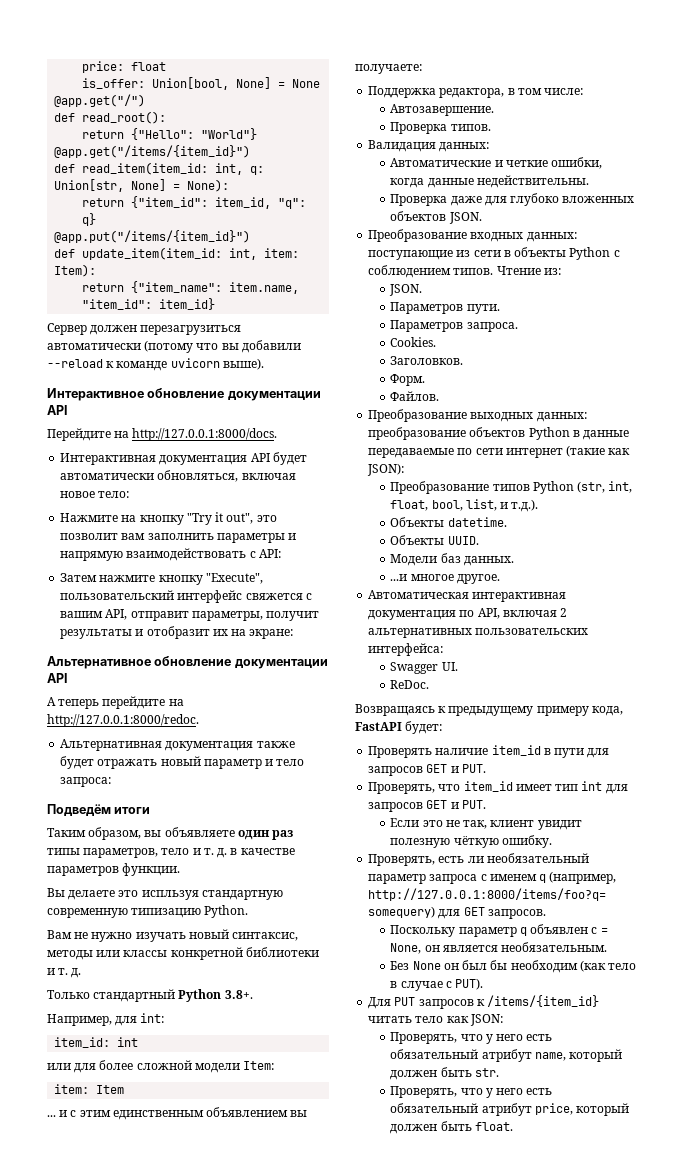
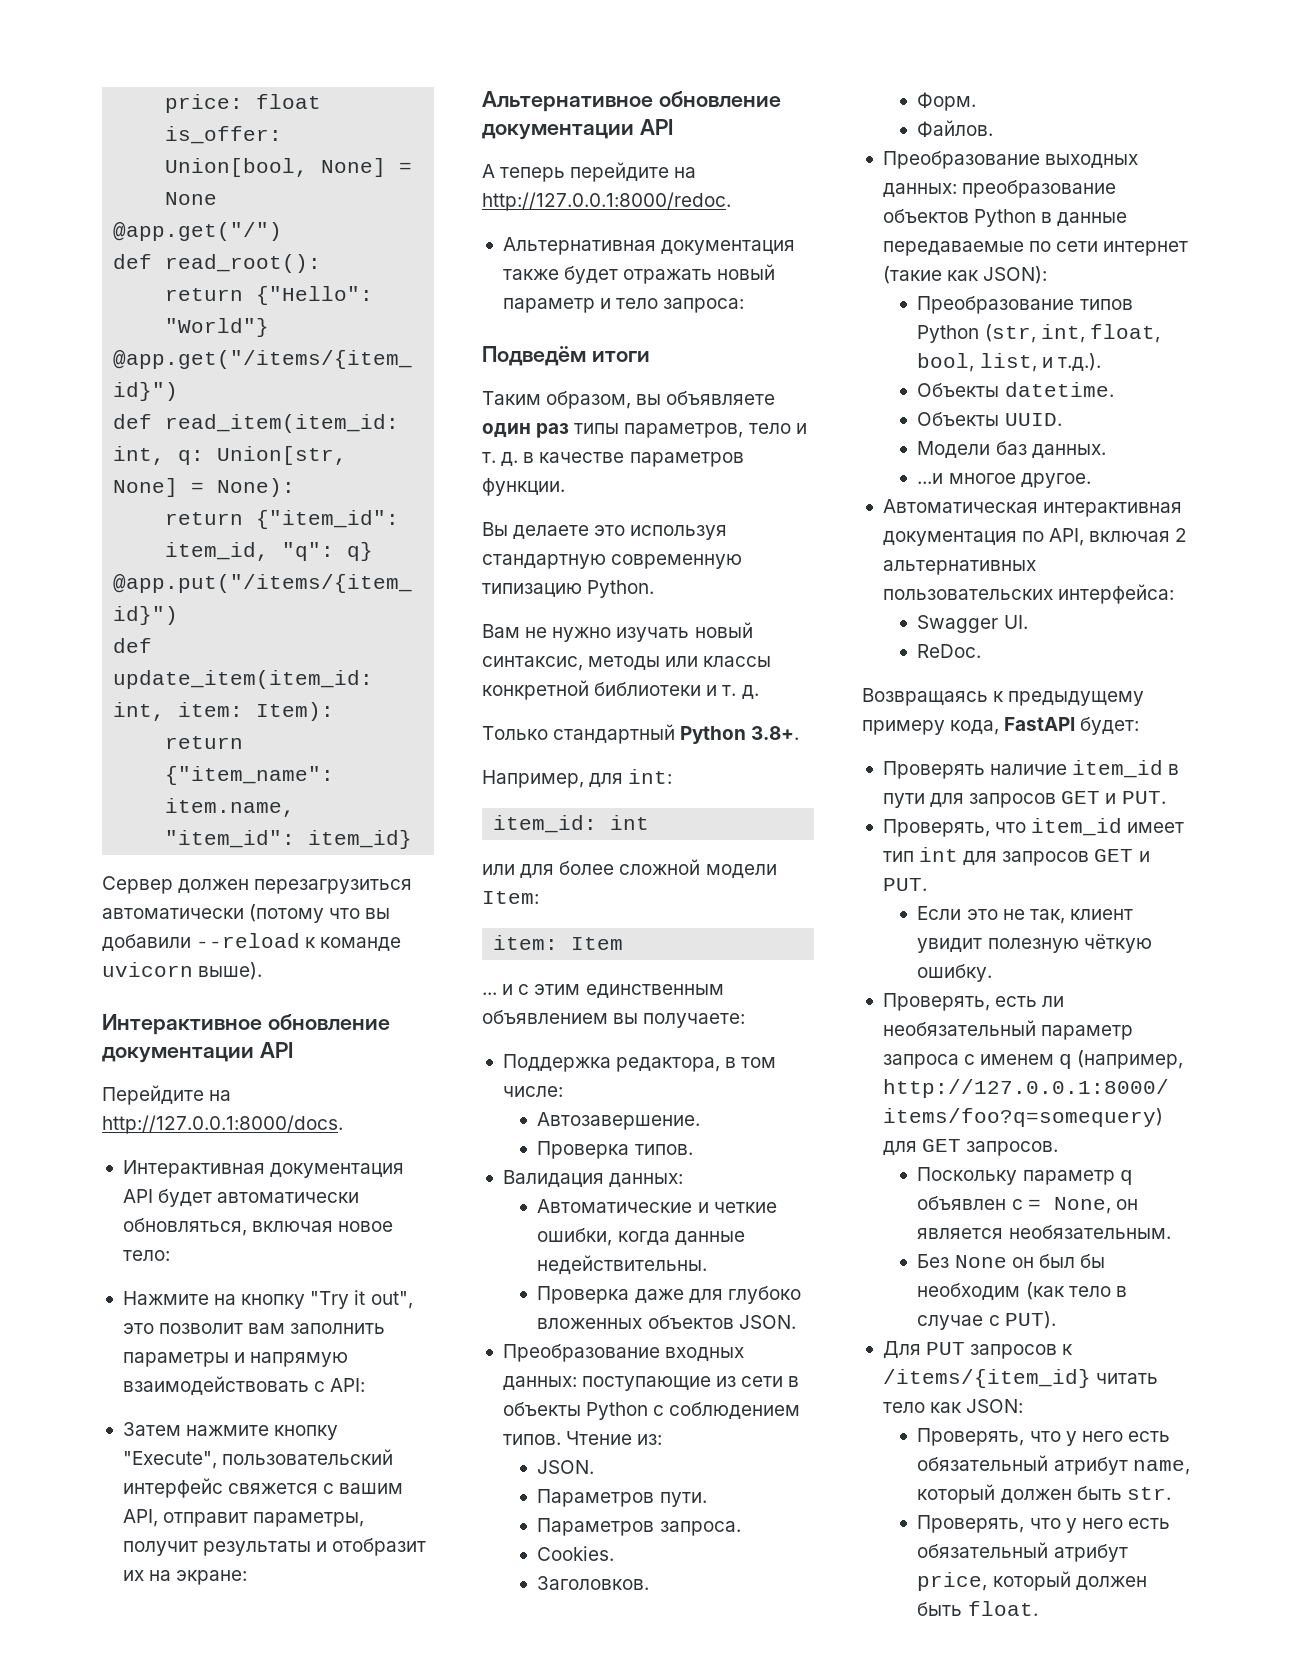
- Вы делаете это испльзуя стандартную современную типизацию Python.
+ Вы делаете это используя стандартную современную типизацию Python.

